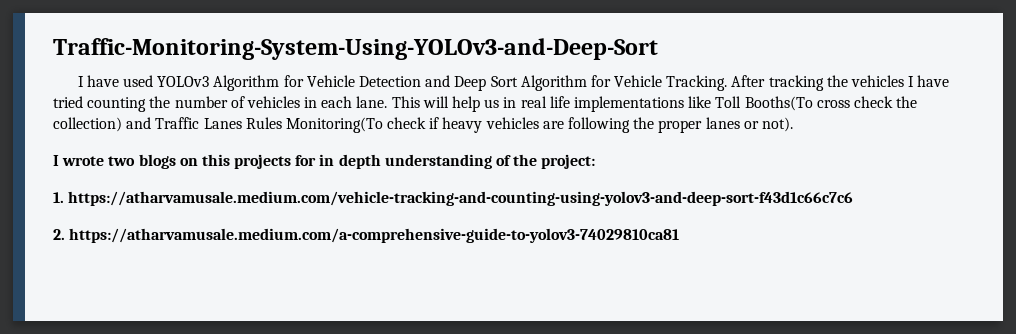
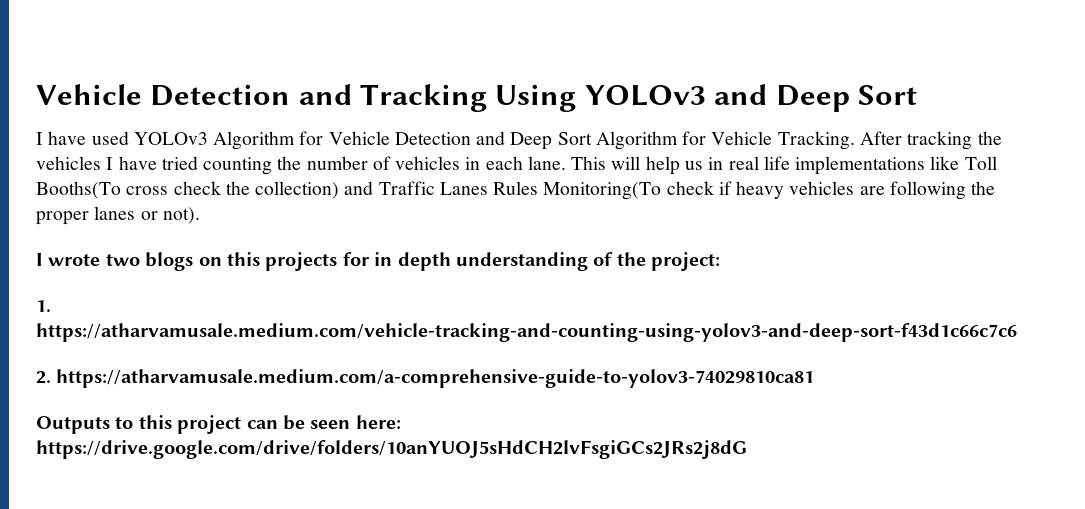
- Traffic-Monitoring-System-Using-YOLOv3-and-Deep-Sort
+ Vehicle Detection and Tracking Using YOLOv3 and Deep Sort
+ Outputs to this project can be seen here: https://drive.google.com/drive/folders/10anYUOJ5sHdCH2lvFsgiGCs2JRs2j8dG

